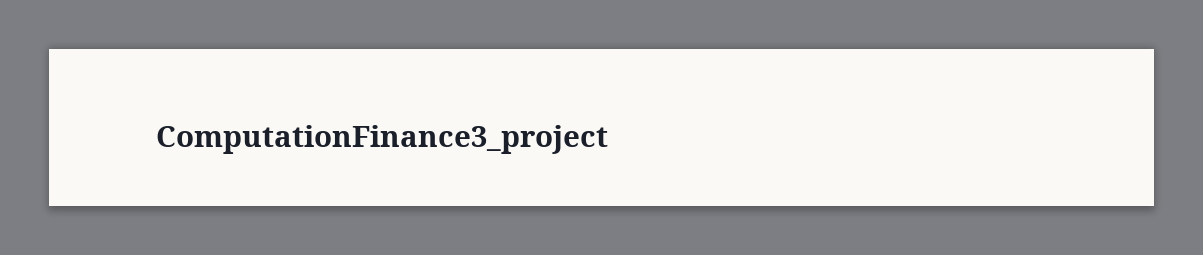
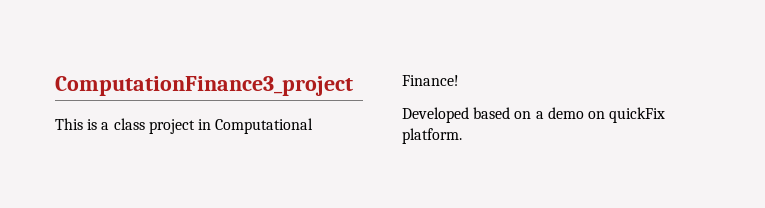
+ This is a class project in Computational Finance!
+ Developed based on a demo on quickFix platform.

